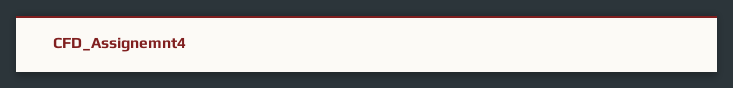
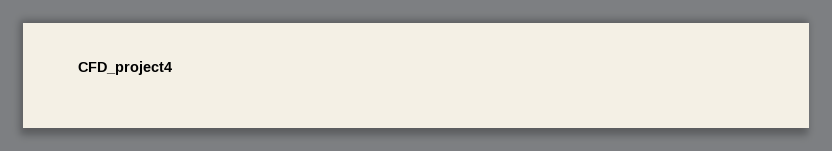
- CFD_Assignemnt4
+ CFD_project4

